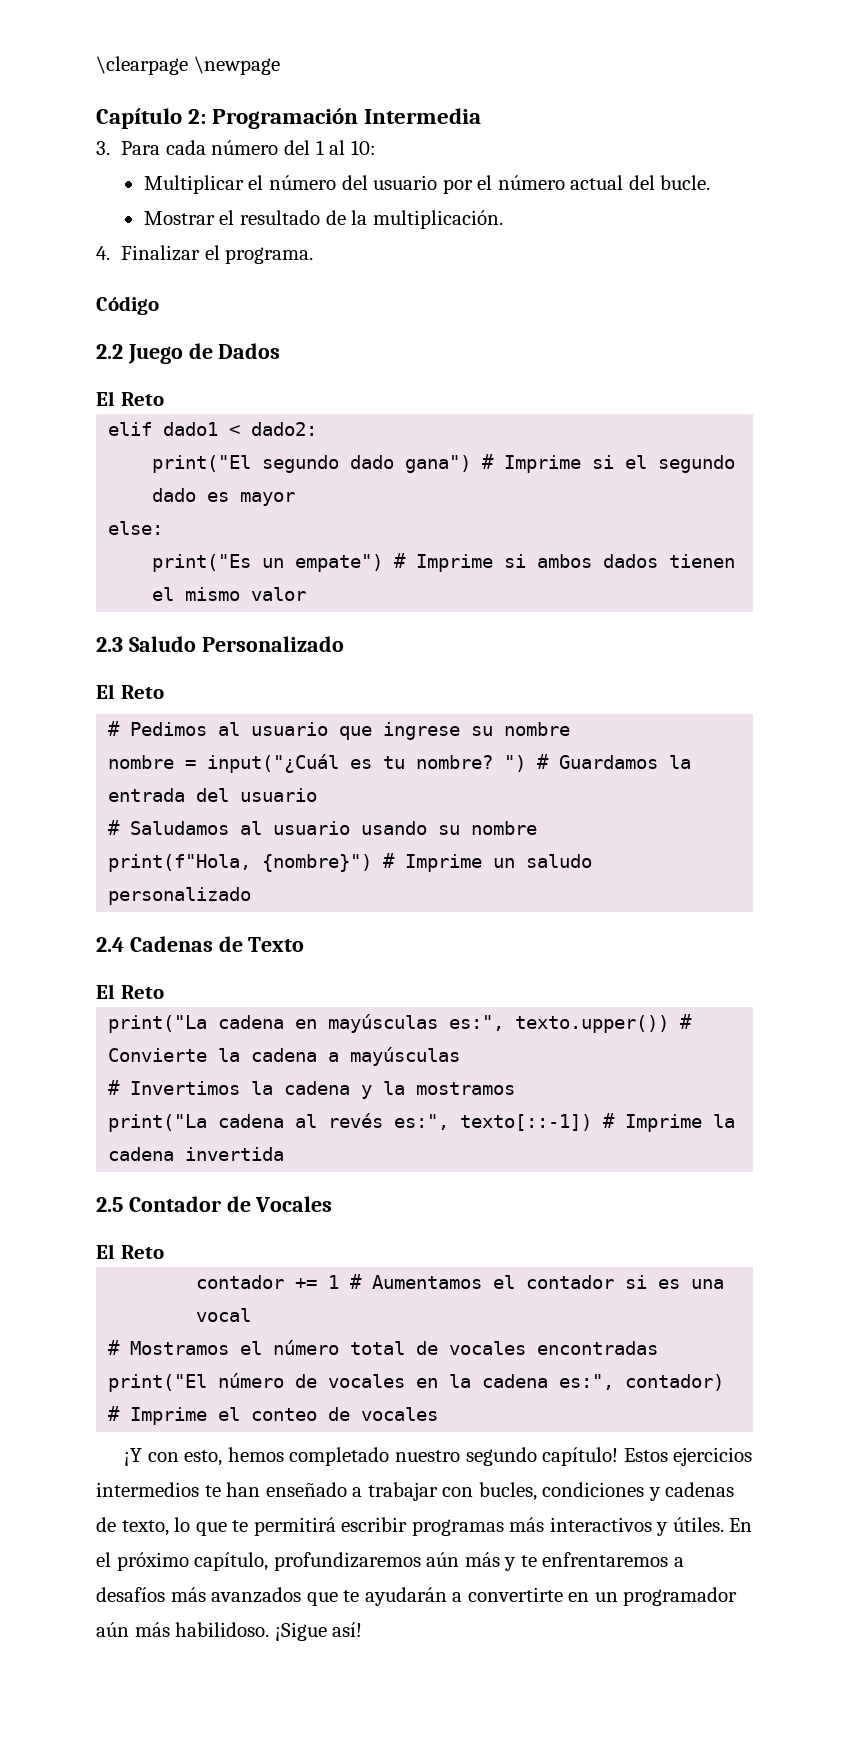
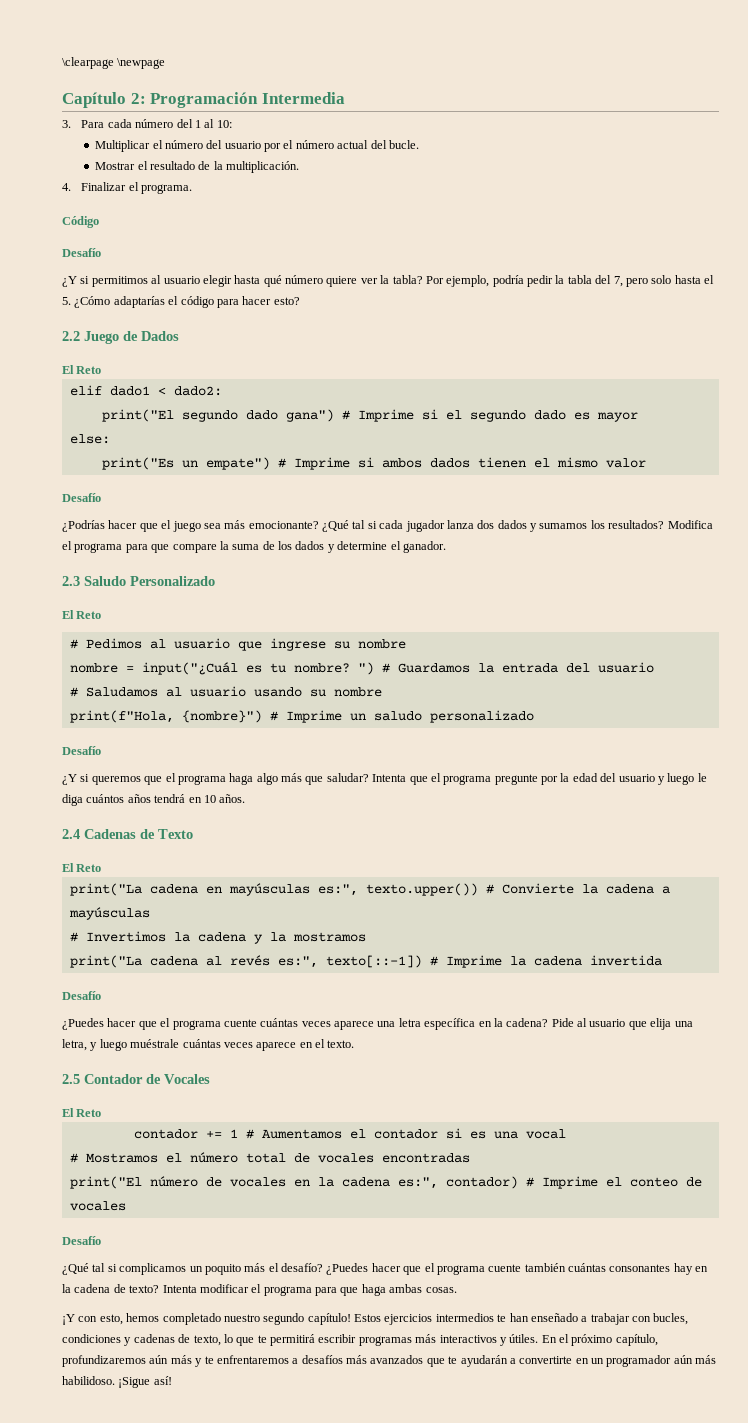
  Código
+ Desafío
+ ¿Y si permitimos al usuario elegir hasta qué número quiere ver la tabla? Por ejemplo, podría pedir la tabla del 7, pero solo hasta el 5. ¿Cómo adaptarías el código para hacer esto?
  print("Es un empate") # Imprime si ambos dados tienen el mismo valor
+ Desafío
+ ¿Podrías hacer que el juego sea más emocionante? ¿Qué tal si cada jugador lanza dos dados y sumamos los resultados? Modifica el programa para que compare la suma de los dados y determine el ganador.
  print(f"Hola, {nombre}") # Imprime un saludo personalizado
+ Desafío
+ ¿Y si queremos que el programa haga algo más que saludar? Intenta que el programa pregunte por la edad del usuario y luego le diga cuántos años tendrá en 10 años.
  print("La cadena al revés es:", texto[::-1]) # Imprime la cadena invertida
+ Desafío
+ ¿Puedes hacer que el programa cuente cuántas veces aparece una letra específica en la cadena? Pide al usuario que elija una letra, y luego muéstrale cuántas veces aparece en el texto.
  print("El número de vocales en la cadena es:", contador) # Imprime el conteo de vocales
+ Desafío
+ ¿Qué tal si complicamos un poquito más el desafío? ¿Puedes hacer que el programa cuente también cuántas consonantes hay en la cadena de texto? Intenta modificar el programa para que haga ambas cosas.

